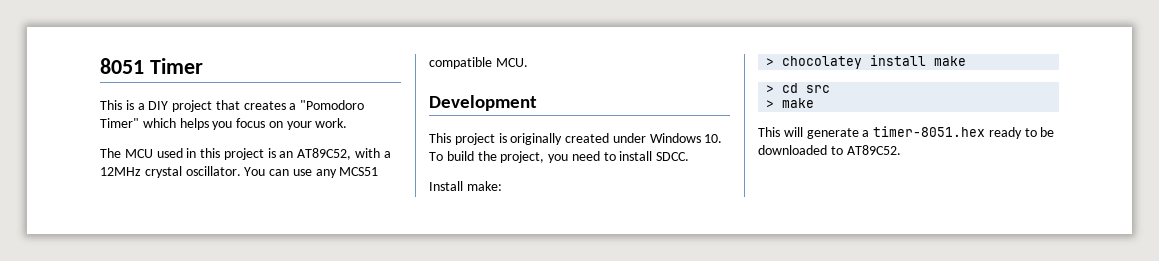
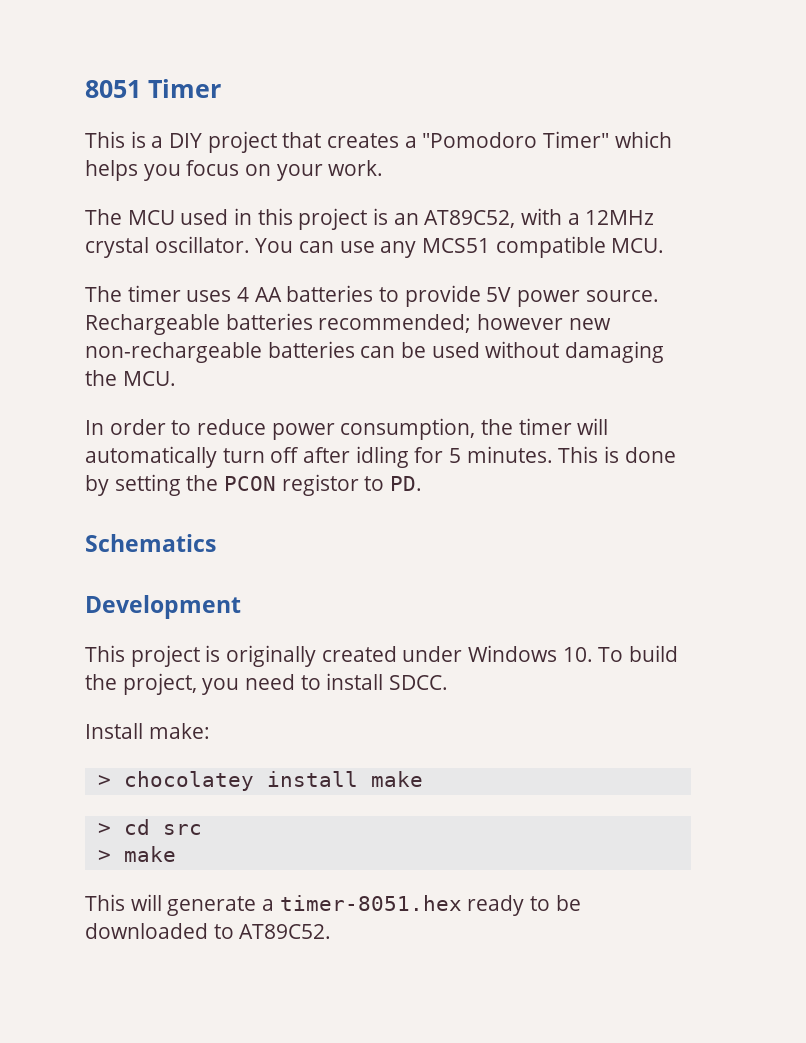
+ The timer uses 4 AA batteries to provide 5V power source. Rechargeable batteries recommended; however new non-rechargeable batteries can be used without damaging the MCU.
+ In order to reduce power consumption, the timer will automatically turn off after idling for 5 minutes. This is done by setting the PCON registor to PD.
+ Schematics

